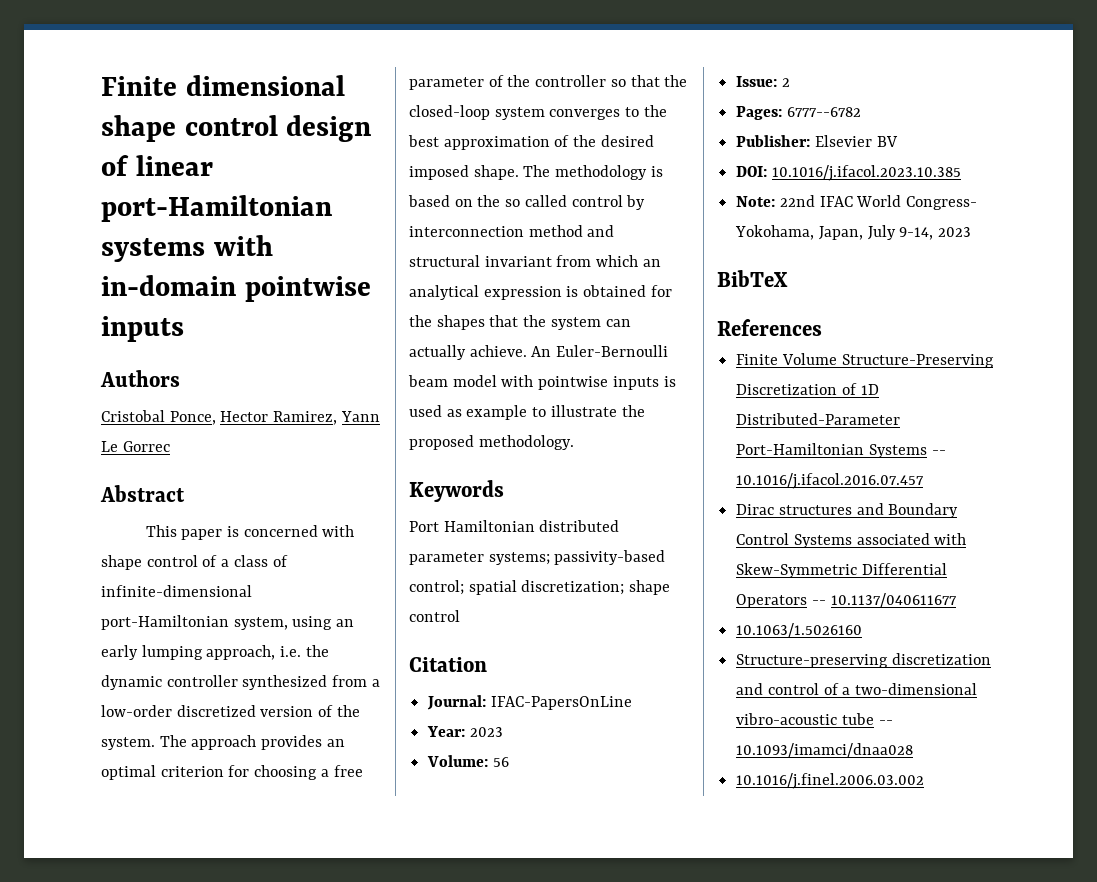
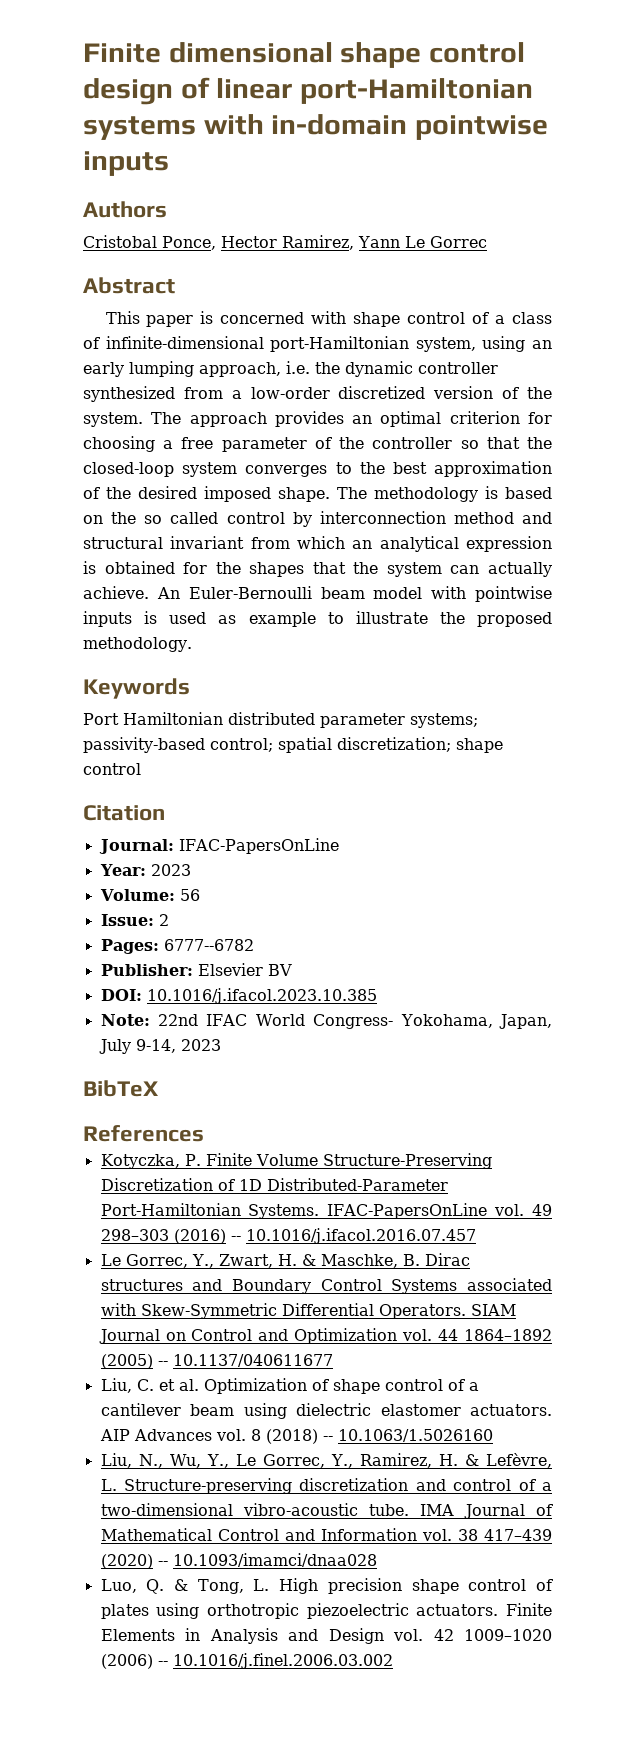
- Finite Volume Structure-Preserving Discretization of 1D Distributed-Parameter Port-Hamiltonian Systems -- 10.1016/j.ifacol.2016.07.457
- Dirac structures and Boundary Control Systems associated with Skew-Symmetric Differential Operators -- 10.1137/040611677
- 10.1063/1.5026160
- Structure-preserving discretization and control of a two-dimensional vibro-acoustic tube -- 10.1093/imamci/dnaa028
- 10.1016/j.finel.2006.03.002
+ Kotyczka, P. Finite Volume Structure-Preserving Discretization of 1D Distributed-Parameter Port-Hamiltonian Systems. IFAC-PapersOnLine vol. 49 298–303 (2016) -- 10.1016/j.ifacol.2016.07.457
+ Le Gorrec, Y., Zwart, H. & Maschke, B. Dirac structures and Boundary Control Systems associated with Skew-Symmetric Differential Operators. SIAM Journal on Control and Optimization vol. 44 1864–1892 (2005) -- 10.1137/040611677
+ Liu, C. et al. Optimization of shape control of a cantilever beam using dielectric elastomer actuators. AIP Advances vol. 8 (2018) -- 10.1063/1.5026160
+ Liu, N., Wu, Y., Le Gorrec, Y., Ramirez, H. & Lefèvre, L. Structure-preserving discretization and control of a two-dimensional vibro-acoustic tube. IMA Journal of Mathematical Control and Information vol. 38 417–439 (2020) -- 10.1093/imamci/dnaa028
+ Luo, Q. & Tong, L. High precision shape control of plates using orthotropic piezoelectric actuators. Finite Elements in Analysis and Design vol. 42 1009–1020 (2006) -- 10.1016/j.finel.2006.03.002

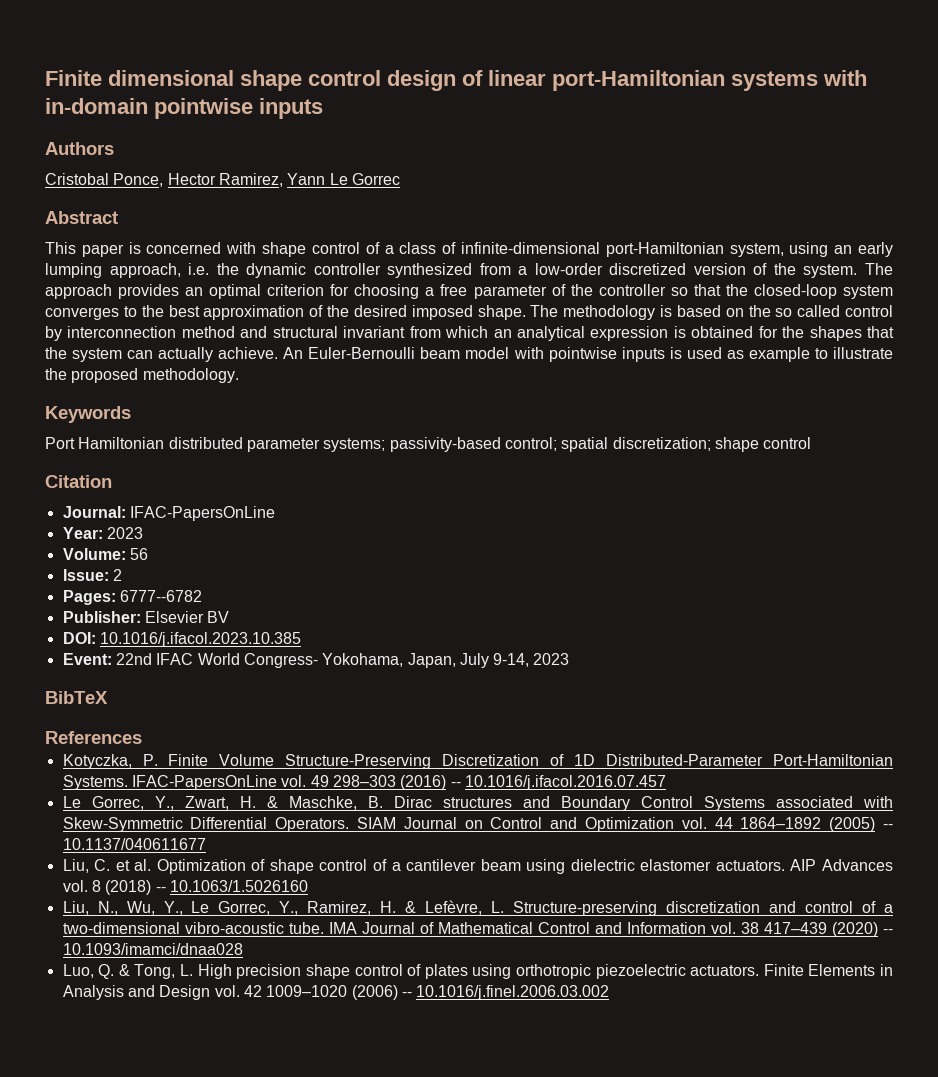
- Note: 22nd IFAC World Congress- Yokohama, Japan, July 9-14, 2023
+ Event: 22nd IFAC World Congress- Yokohama, Japan, July 9-14, 2023

